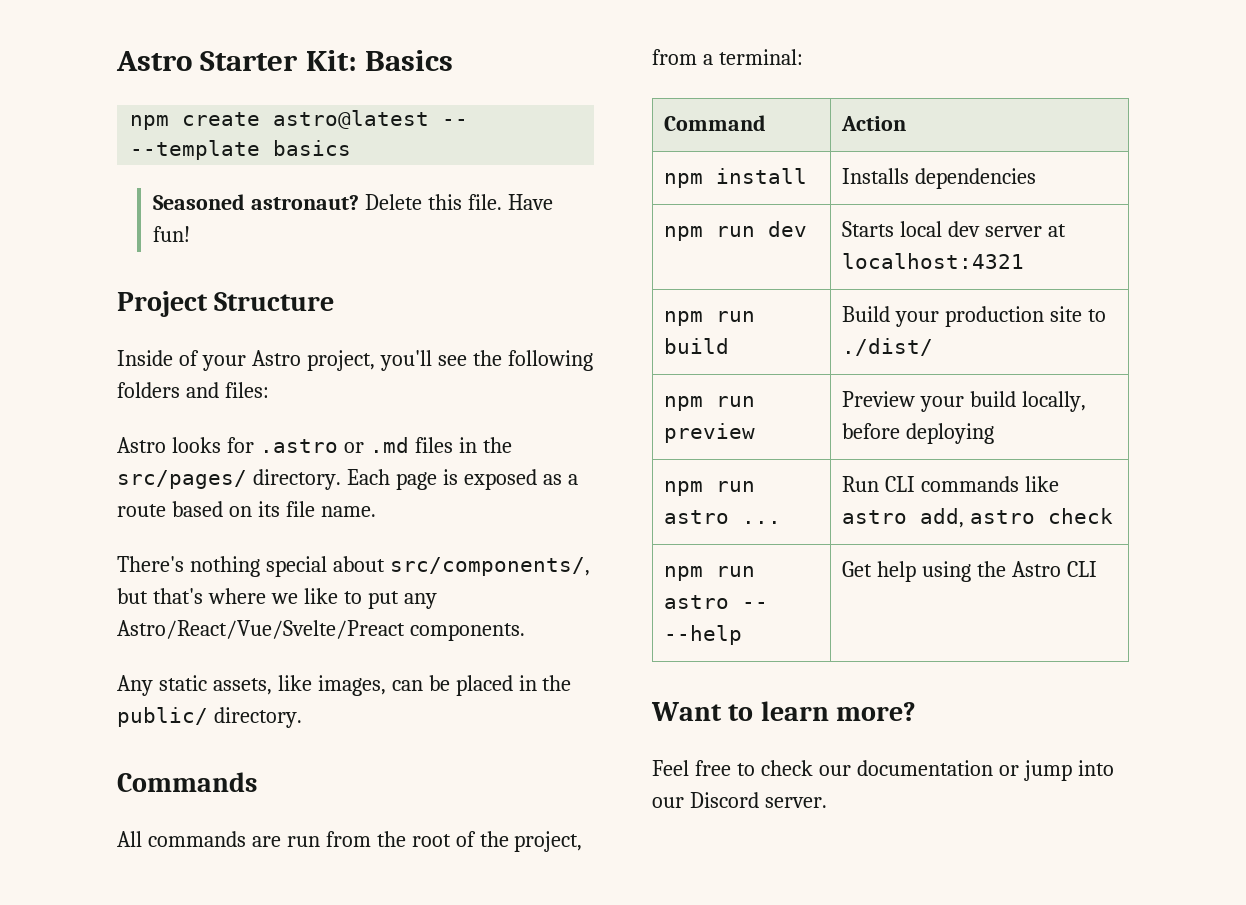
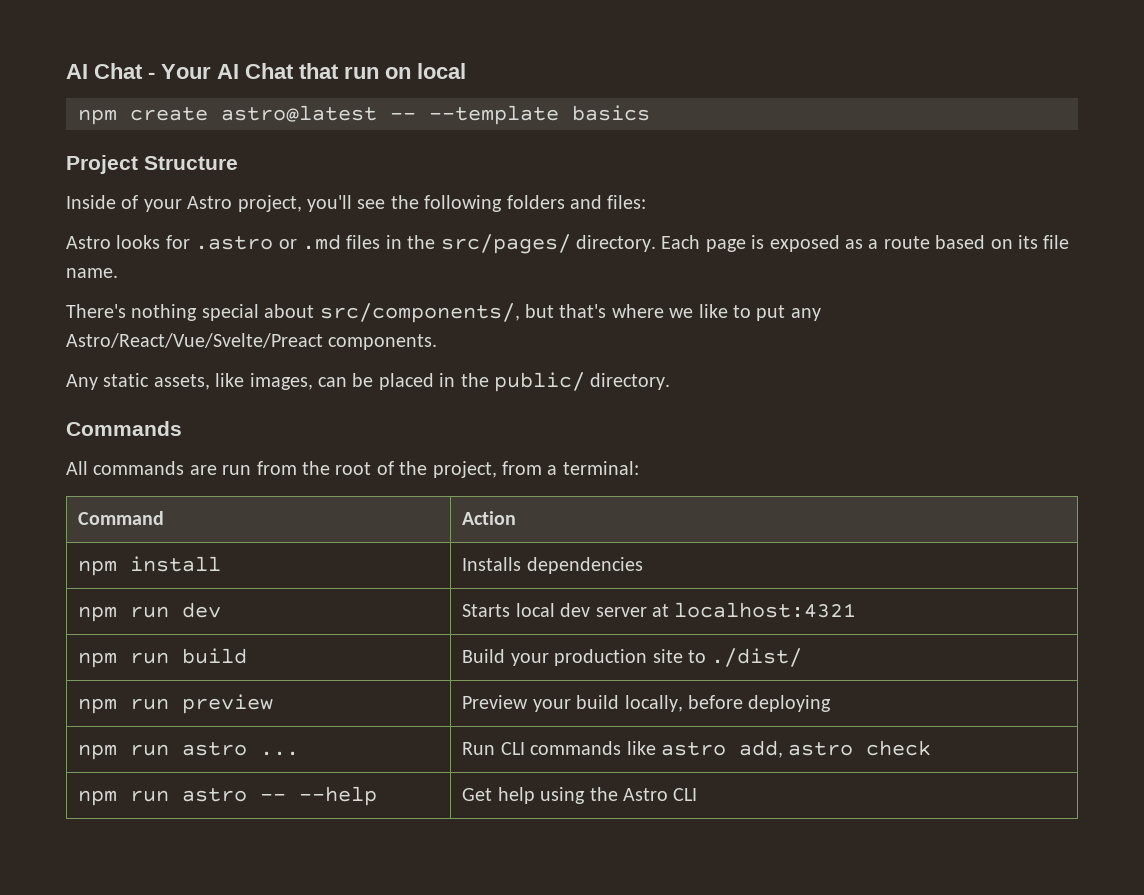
- Astro Starter Kit: Basics
+ AI Chat - Your AI Chat that run on local
- Seasoned astronaut? Delete this file. Have fun!
- Want to learn more?
- Feel free to check our documentation or jump into our Discord server.

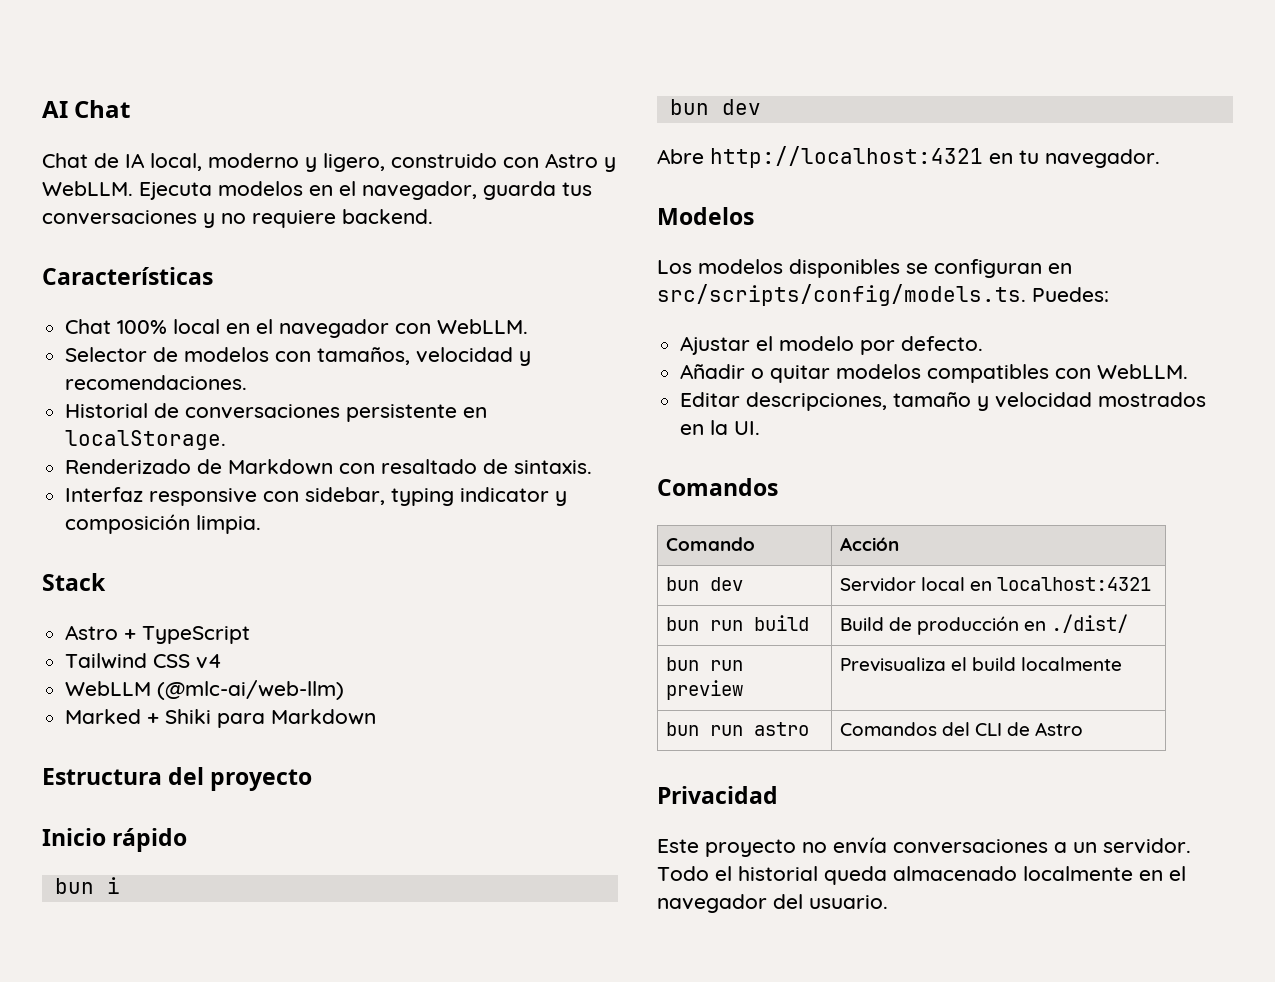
- AI Chat - Your AI Chat that run on local
- npm create astro@latest -- --template basics
- Project Structure
- Inside of your Astro project, you'll see the following folders and files:
- Astro looks for .astro or .md files in the src/pages/ directory. Each page is exposed as a route based on its file name.
- There's nothing special about src/components/, but that's where we like to put any Astro/React/Vue/Svelte/Preact components.
- Any static assets, like images, can be placed in the public/ directory.
- Commands
- All commands are run from the root of the project, from a terminal:
- Command | Action
- npm install | Installs dependencies
- npm run dev | Starts local dev server at localhost:4321
+ AI Chat
+ Chat de IA local, moderno y ligero, construido con Astro y WebLLM. Ejecuta modelos en el navegador, guarda tus conversaciones y no requiere backend.
+ Características
+ Chat 100% local en el navegador con WebLLM.
+ Selector de modelos con tamaños, velocidad y recomendaciones.
+ Historial de conversaciones persistente en localStorage.
+ Renderizado de Markdown con resaltado de sintaxis.
+ Interfaz responsive con sidebar, typing indicator y composición limpia.
+ Stack
+ Astro + TypeScript
+ Tailwind CSS v4
+ WebLLM (@mlc-ai/web-llm)
+ Marked + Shiki para Markdown
+ Estructura del proyecto
+ Inicio rápido
+ bun i
+ bun dev
+ Abre http://localhost:4321 en tu navegador.
+ Modelos
+ Los modelos disponibles se configuran en src/scripts/config/models.ts. Puedes:
+ Ajustar el modelo por defecto.
+ Añadir o quitar modelos compatibles con WebLLM.
+ Editar descripciones, tamaño y velocidad mostrados en la UI.
+ Comandos
+ Comando | Acción
+ bun dev | Servidor local en localhost:4321
- npm run build | Build your production site to ./dist/
+ bun run build | Build de producción en ./dist/
- npm run preview | Preview your build locally, before deploying
- npm run astro ... | Run CLI commands like astro add, astro check
- npm run astro -- --help | Get help using the Astro CLI
+ bun run preview | Previsualiza el build localmente
+ bun run astro | Comandos del CLI de Astro
+ Privacidad
+ Este proyecto no envía conversaciones a un servidor. Todo el historial queda almacenado localmente en el navegador del usuario.

